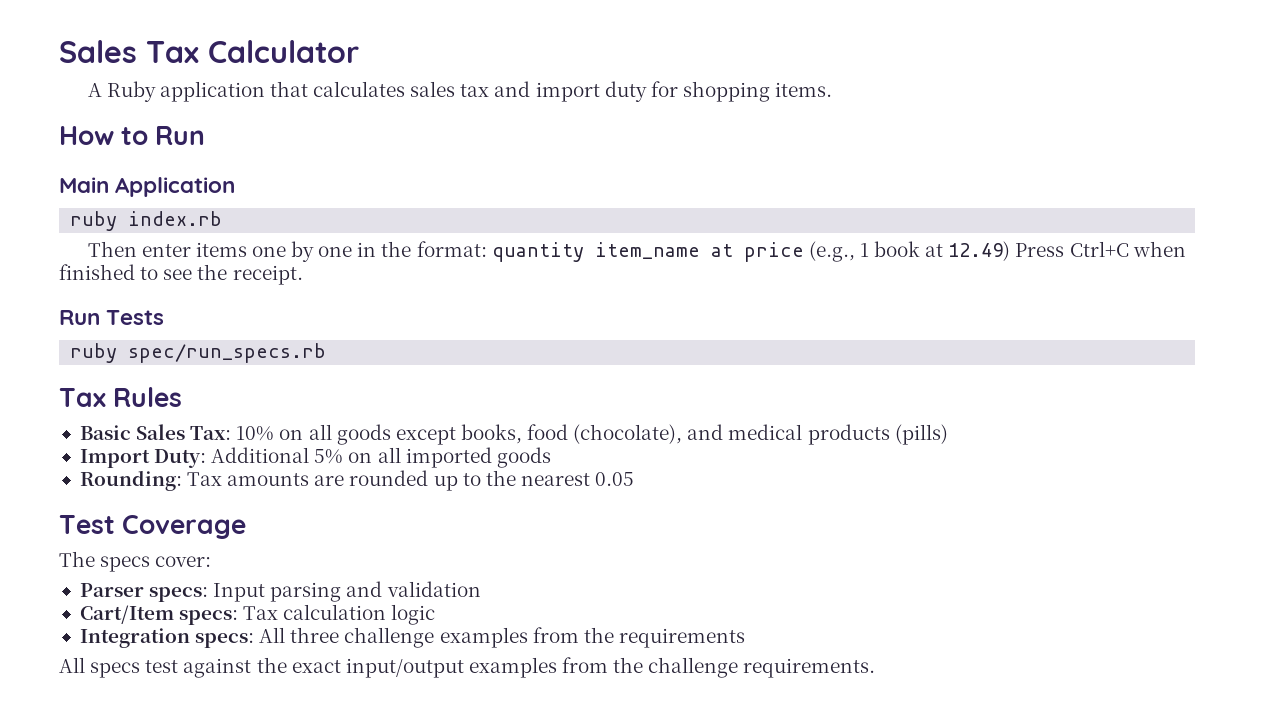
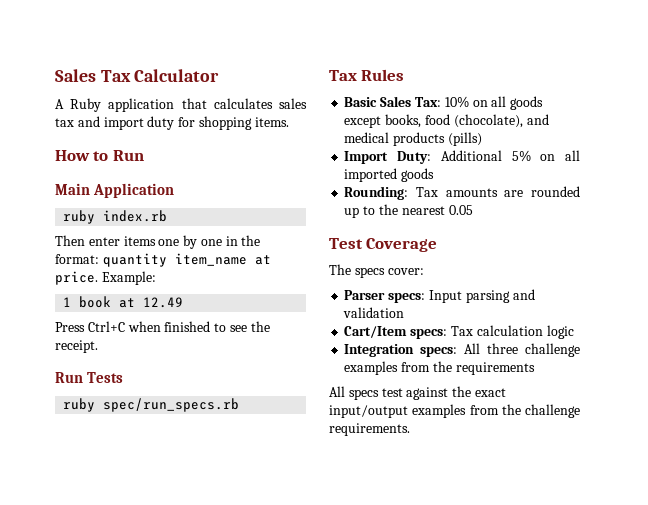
- Then enter items one by one in the format: quantity item_name at price (e.g., 1 book at 12.49) Press Ctrl+C when finished to see the receipt.
+ Then enter items one by one in the format: quantity item_name at price. Example:
+ 1 book at 12.49
+ Press Ctrl+C when finished to see the receipt.

